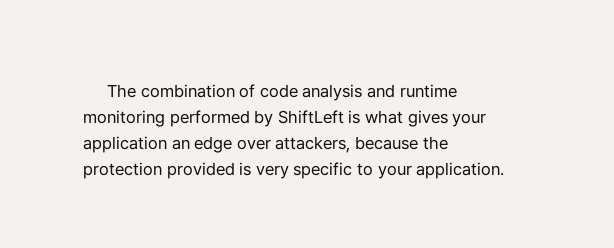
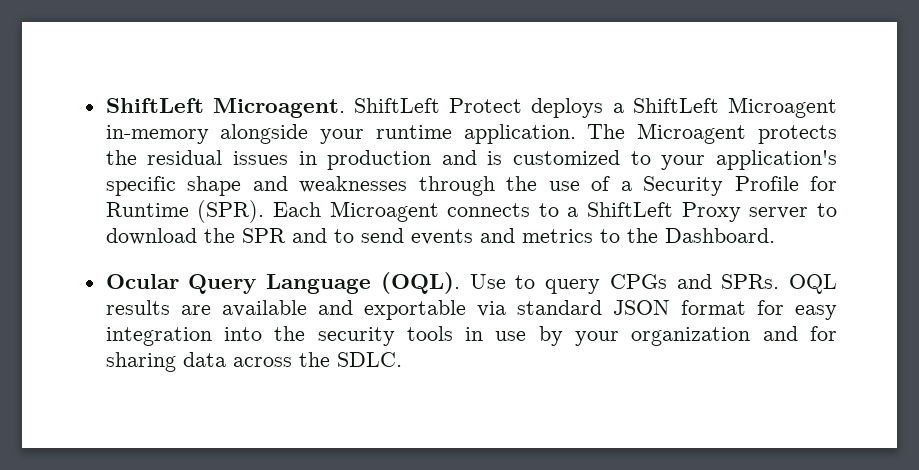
- The combination of code analysis and runtime monitoring performed by ShiftLeft is what gives your application an edge over attackers, because the protection provided is very specific to your application.
+ ShiftLeft Microagent. ShiftLeft Protect deploys a ShiftLeft Microagent in-memory alongside your runtime application. The Microagent protects the residual issues in production and is customized to your application's specific shape and weaknesses through the use of a Security Profile for Runtime (SPR). Each Microagent connects to a ShiftLeft Proxy server to download the SPR and to send events and metrics to the Dashboard.
+ Ocular Query Language (OQL). Use to query CPGs and SPRs. OQL results are available and exportable via standard JSON format for easy integration into the security tools in use by your organization and for sharing data across the SDLC.

